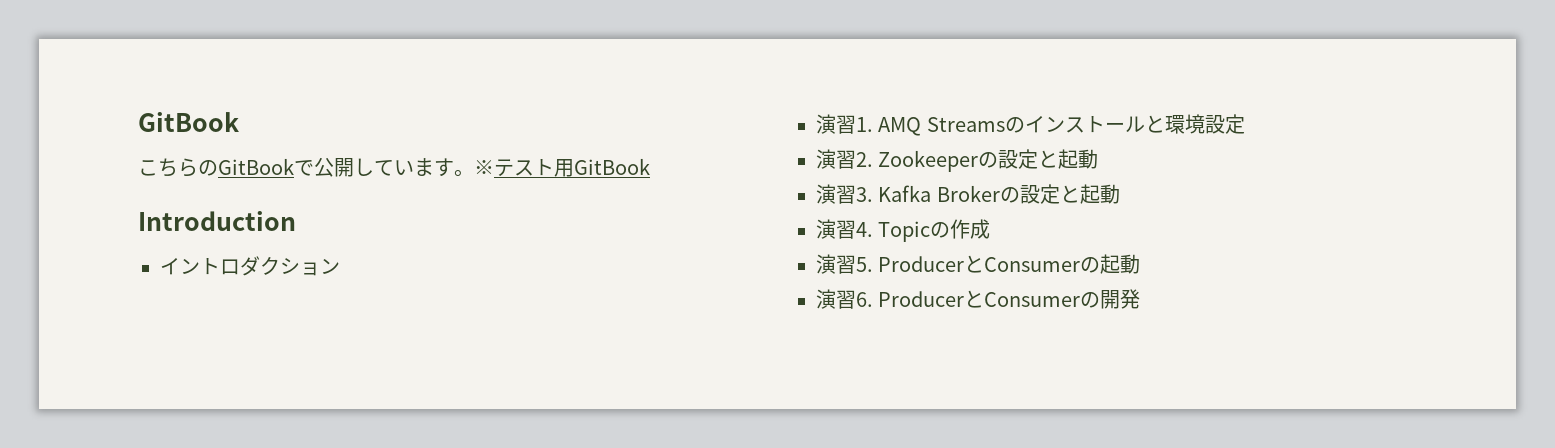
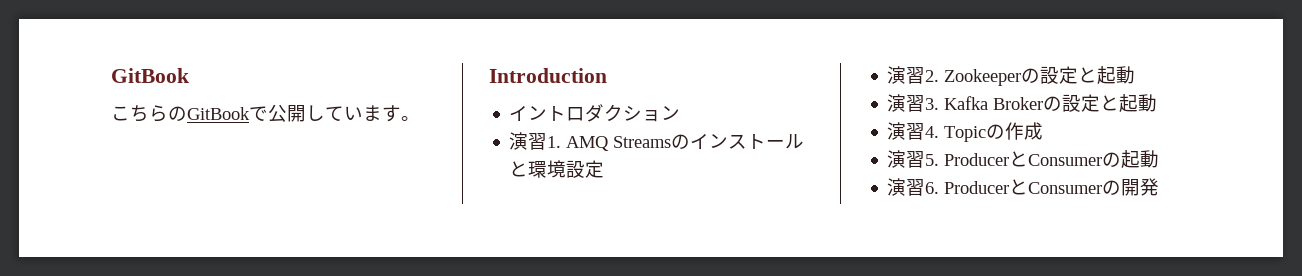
- ※テスト用GitBook

